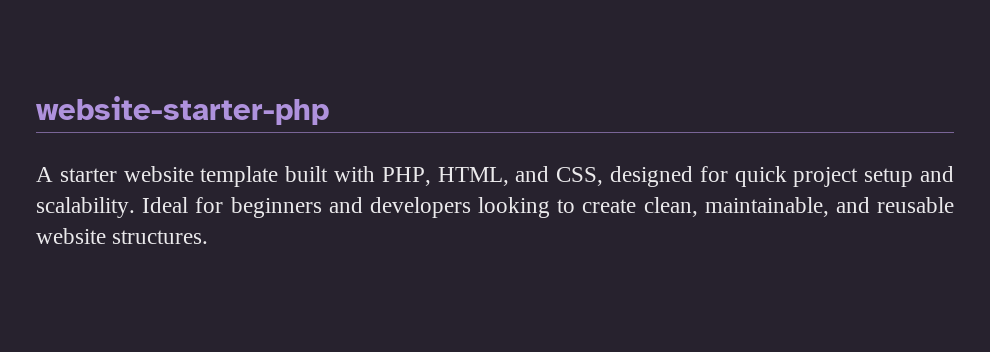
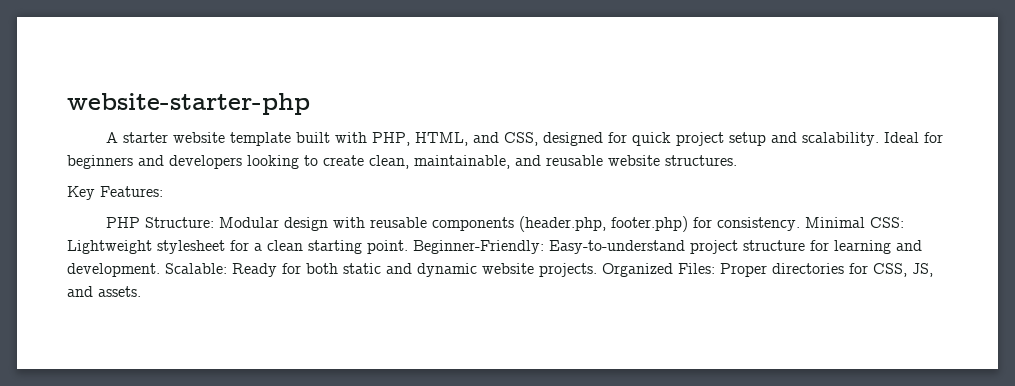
+ Key Features:
+ PHP Structure: Modular design with reusable components (header.php, footer.php) for consistency. Minimal CSS: Lightweight stylesheet for a clean starting point. Beginner-Friendly: Easy-to-understand project structure for learning and development. Scalable: Ready for both static and dynamic website projects. Organized Files: Proper directories for CSS, JS, and assets.

